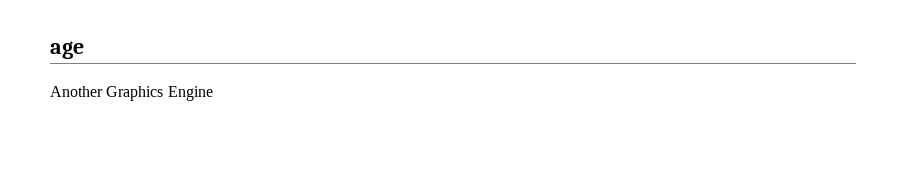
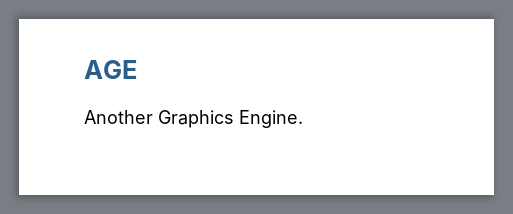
- age
+ AGE
- Another Graphics Engine
+ Another Graphics Engine.

